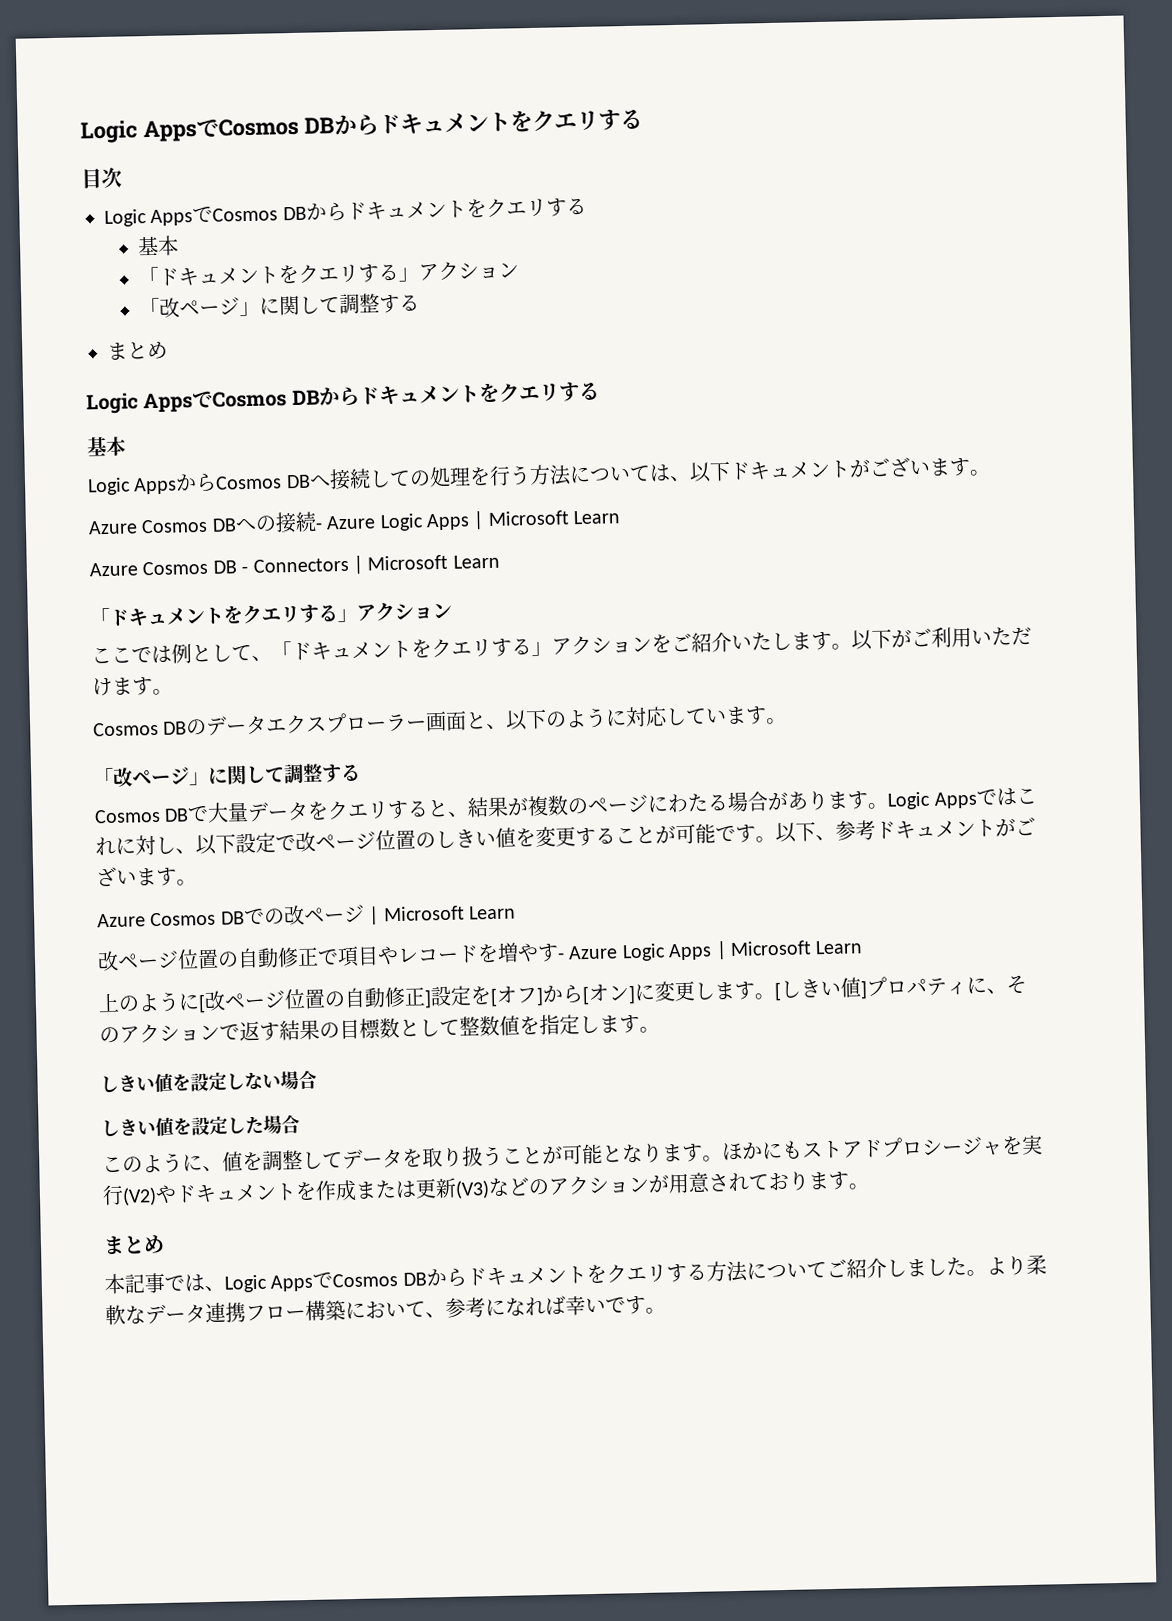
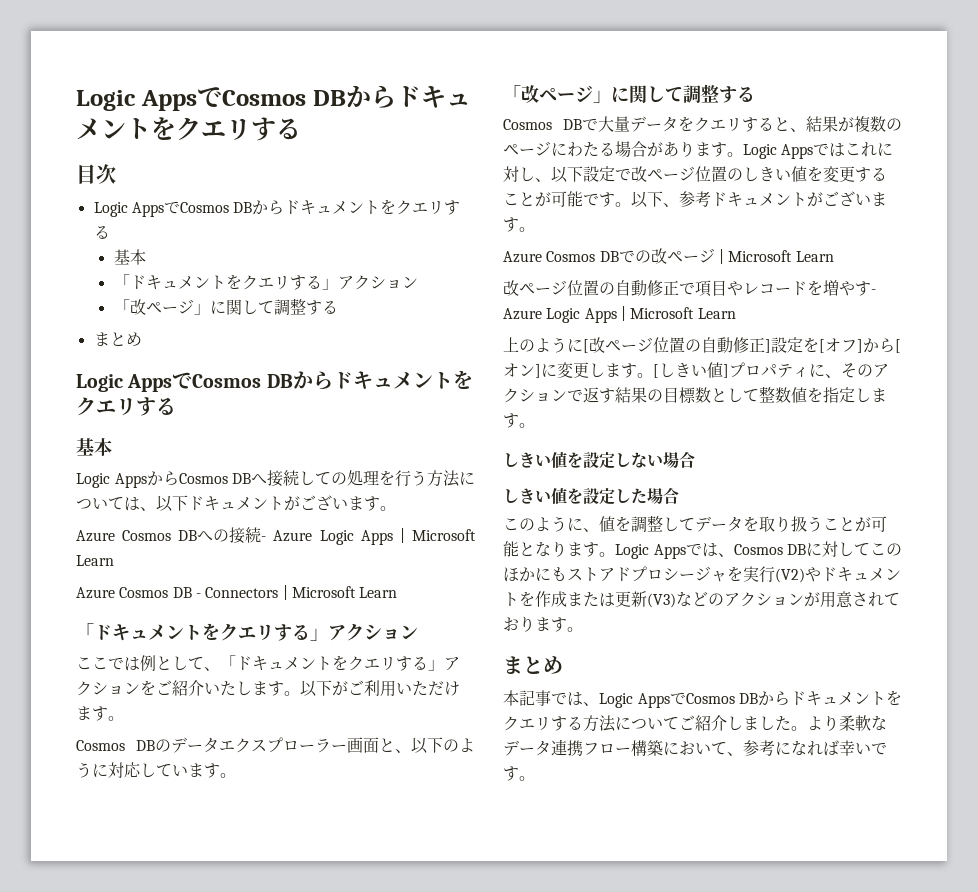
- ほかにもストアドプロシージャを実行(V2)やドキュメントを作成または更新(V3)などのアクションが用意されております。
+ Logic Appsでは、Cosmos DBに対してこのほかにもストアドプロシージャを実行(V2)やドキュメントを作成または更新(V3)などのアクションが用意されております。

